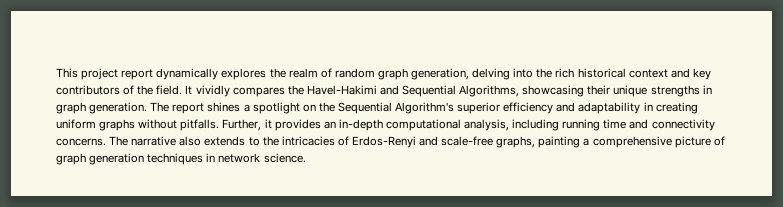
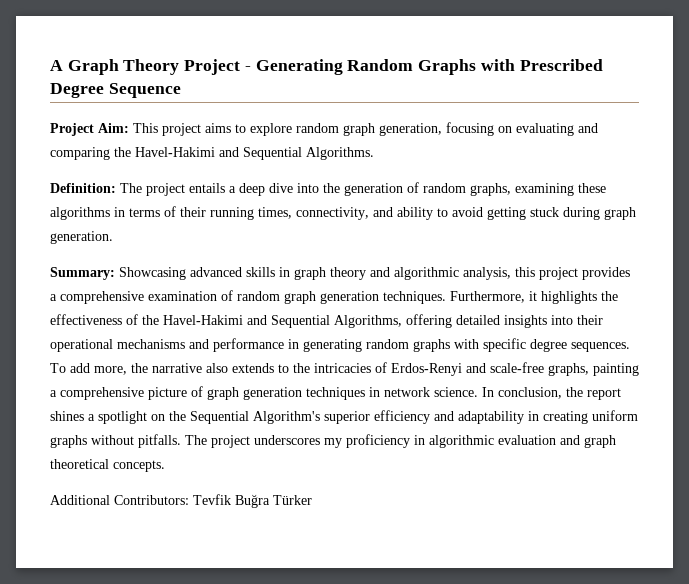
- This project report dynamically explores the realm of random graph generation, delving into the rich historical context and key contributors of the field. It vividly compares the Havel-Hakimi and Sequential Algorithms, showcasing their unique strengths in graph generation. The report shines a spotlight on the Sequential Algorithm's superior efficiency and adaptability in creating uniform graphs without pitfalls. Further, it provides an in-depth computational analysis, including running time and connectivity concerns. The narrative also extends to the intricacies of Erdos-Renyi and scale-free graphs, painting a comprehensive picture of graph generation techniques in network science.
+ A Graph Theory Project - Generating Random Graphs with Prescribed Degree Sequence
+ Project Aim: This project aims to explore random graph generation, focusing on evaluating and comparing the Havel-Hakimi and Sequential Algorithms.
+ Definition: The project entails a deep dive into the generation of random graphs, examining these algorithms in terms of their running times, connectivity, and ability to avoid getting stuck during graph generation.
+ Summary: Showcasing advanced skills in graph theory and algorithmic analysis, this project provides a comprehensive examination of random graph generation techniques. Furthermore, it highlights the effectiveness of the Havel-Hakimi and Sequential Algorithms, offering detailed insights into their operational mechanisms and performance in generating random graphs with specific degree sequences. To add more, the narrative also extends to the intricacies of Erdos-Renyi and scale-free graphs, painting a comprehensive picture of graph generation techniques in network science.
+ In conclusion, the report shines a spotlight on the Sequential Algorithm's superior efficiency and adaptability in creating uniform graphs without pitfalls. The project underscores my proficiency in algorithmic evaluation and graph theoretical concepts.
+ Additional Contributors: Tevfik Buğra Türker

